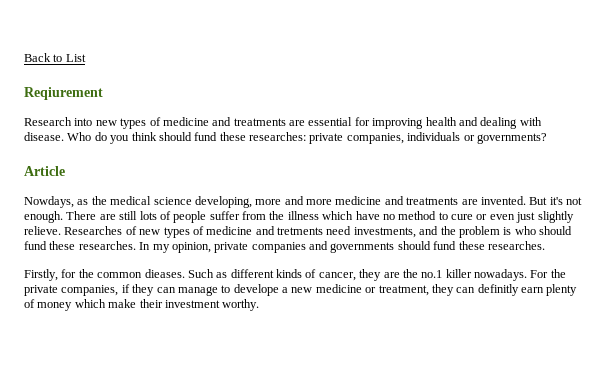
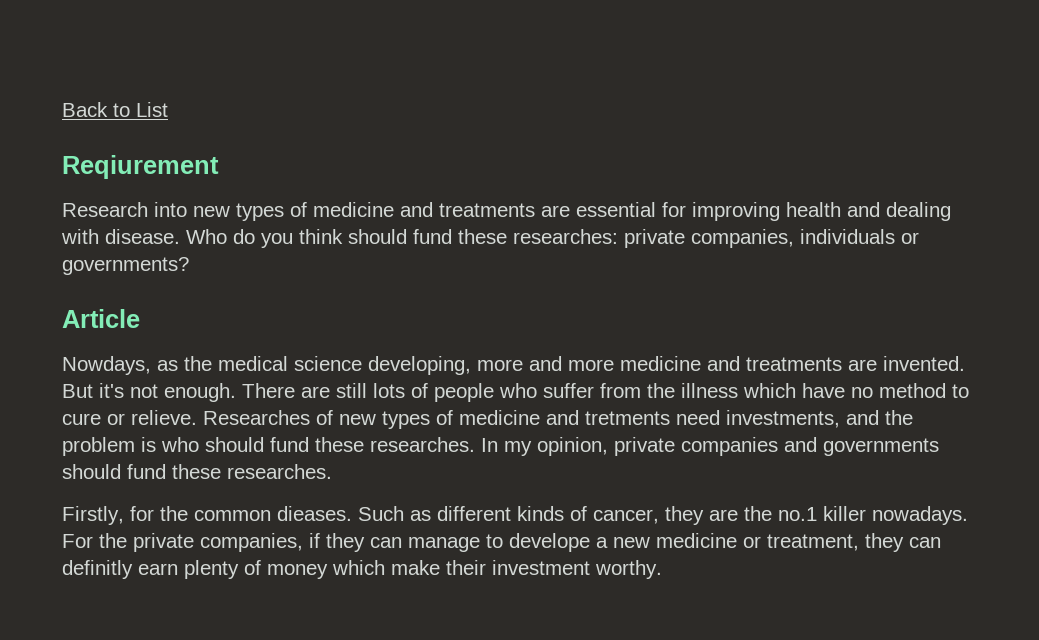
- There are still lots of people suffer from the illness which have no method to cure or even just slightly relieve.
+ There are still lots of people who suffer from the illness which have no method to cure or relieve.

